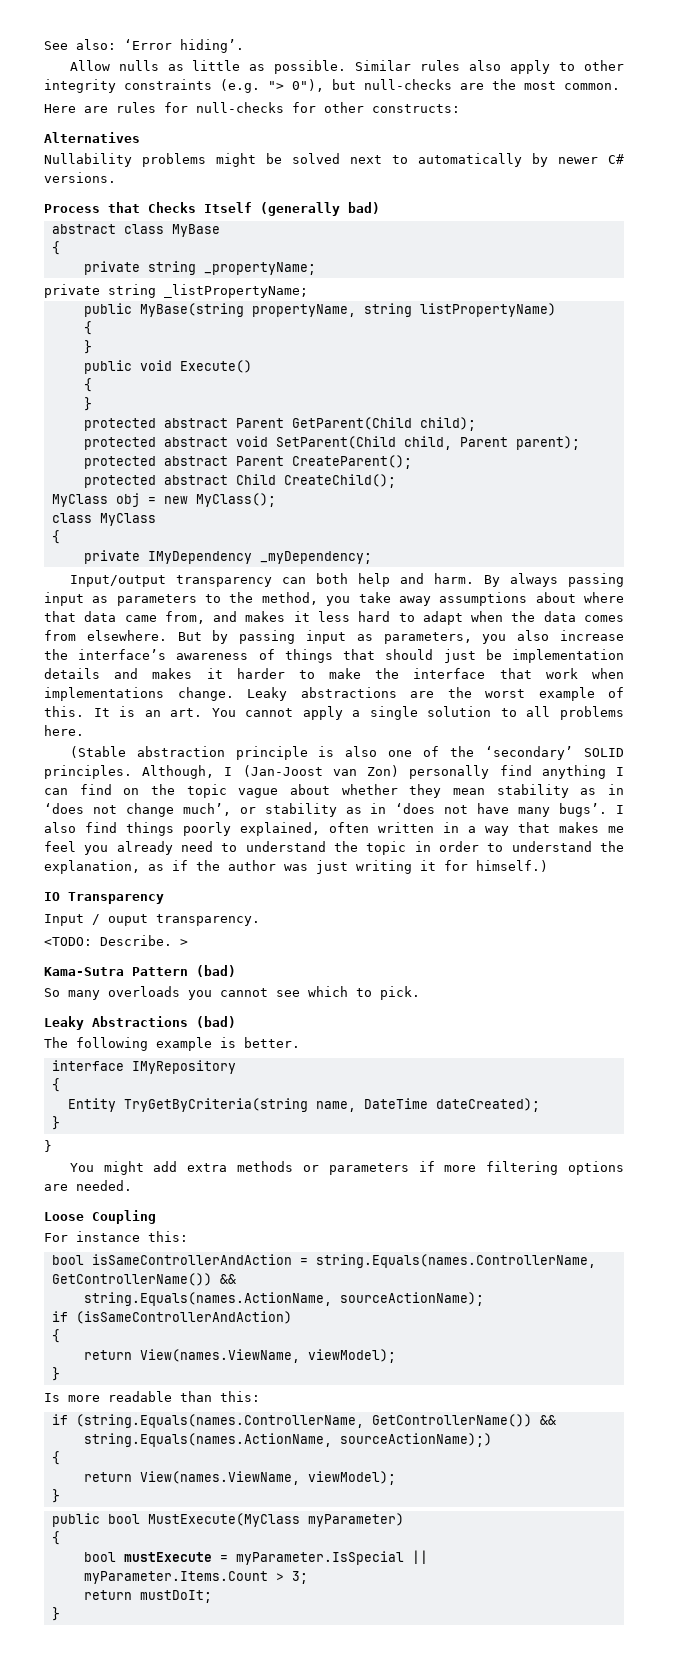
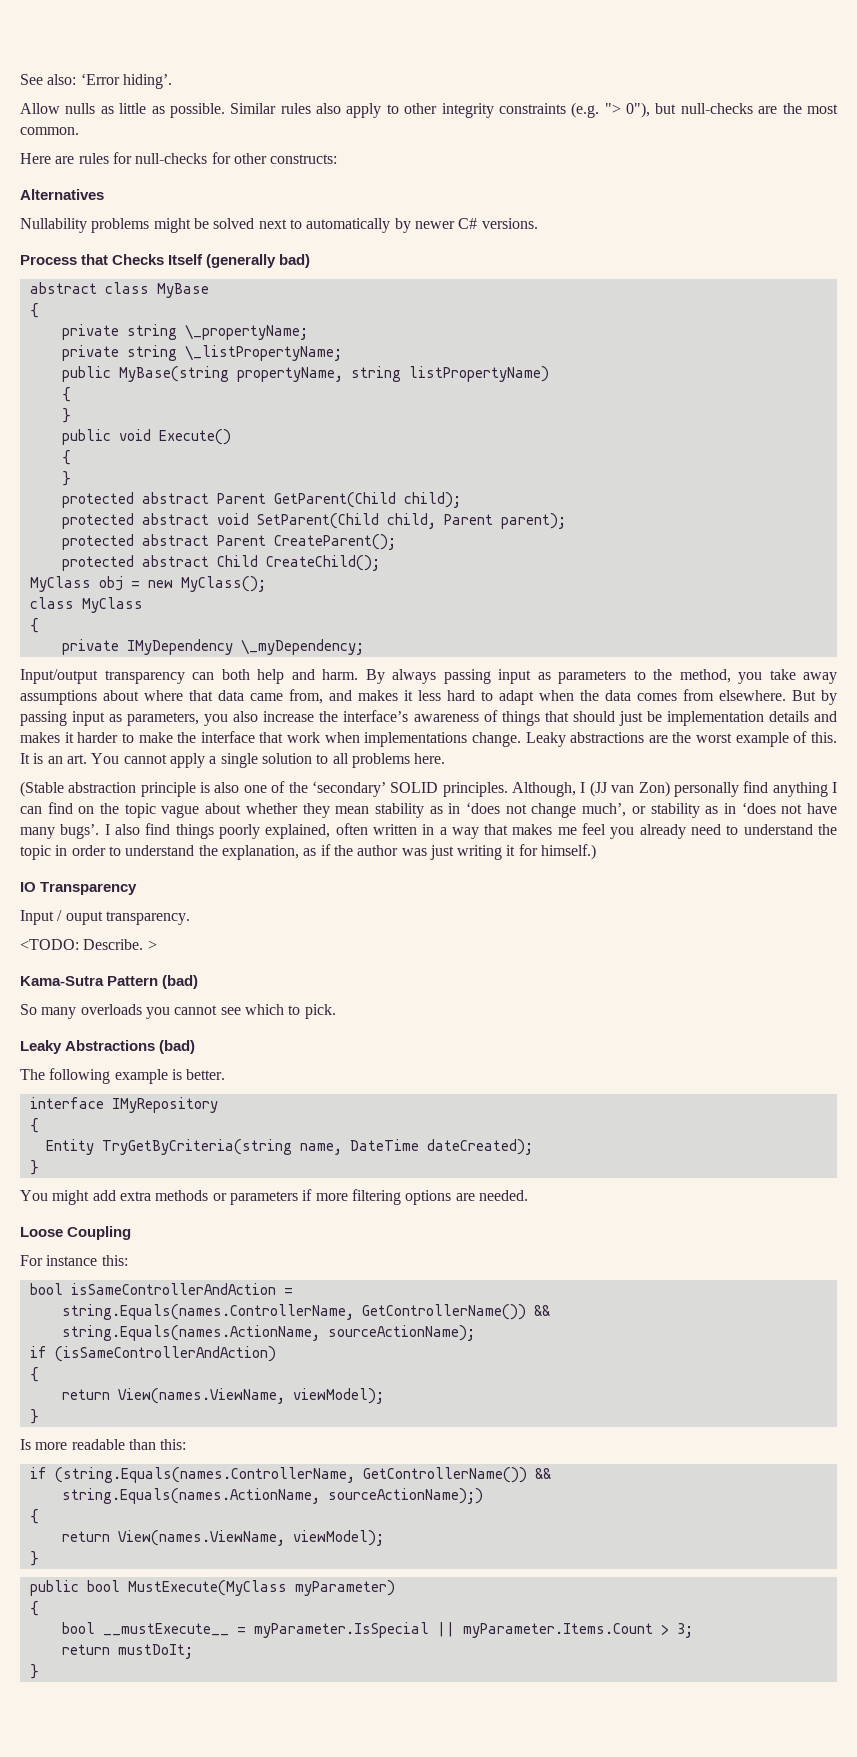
- private string _propertyName;
- private string _listPropertyName;
+ private string \_propertyName;
+ private string \_listPropertyName;
- private IMyDependency _myDependency;
+ private IMyDependency \_myDependency;
- Although, I (Jan-Joost van Zon) personally find anything I can find on the topic vague about whether they mean stability as in ‘does not change much’, or stability as in ‘does not have many bugs’.
+ Although, I (JJ van Zon) personally find anything I can find on the topic vague about whether they mean stability as in ‘does not change much’, or stability as in ‘does not have many bugs’.
  Entity TryGetByCriteria(string name, DateTime dateCreated);
- }
- bool isSameControllerAndAction = string.Equals(names.ControllerName, GetControllerName()) &&
+ bool isSameControllerAndAction =
+ string.Equals(names.ControllerName, GetControllerName()) &&
- bool mustExecute = myParameter.IsSpecial || myParameter.Items.Count > 3;
+ bool __mustExecute__ = myParameter.IsSpecial || myParameter.Items.Count > 3;

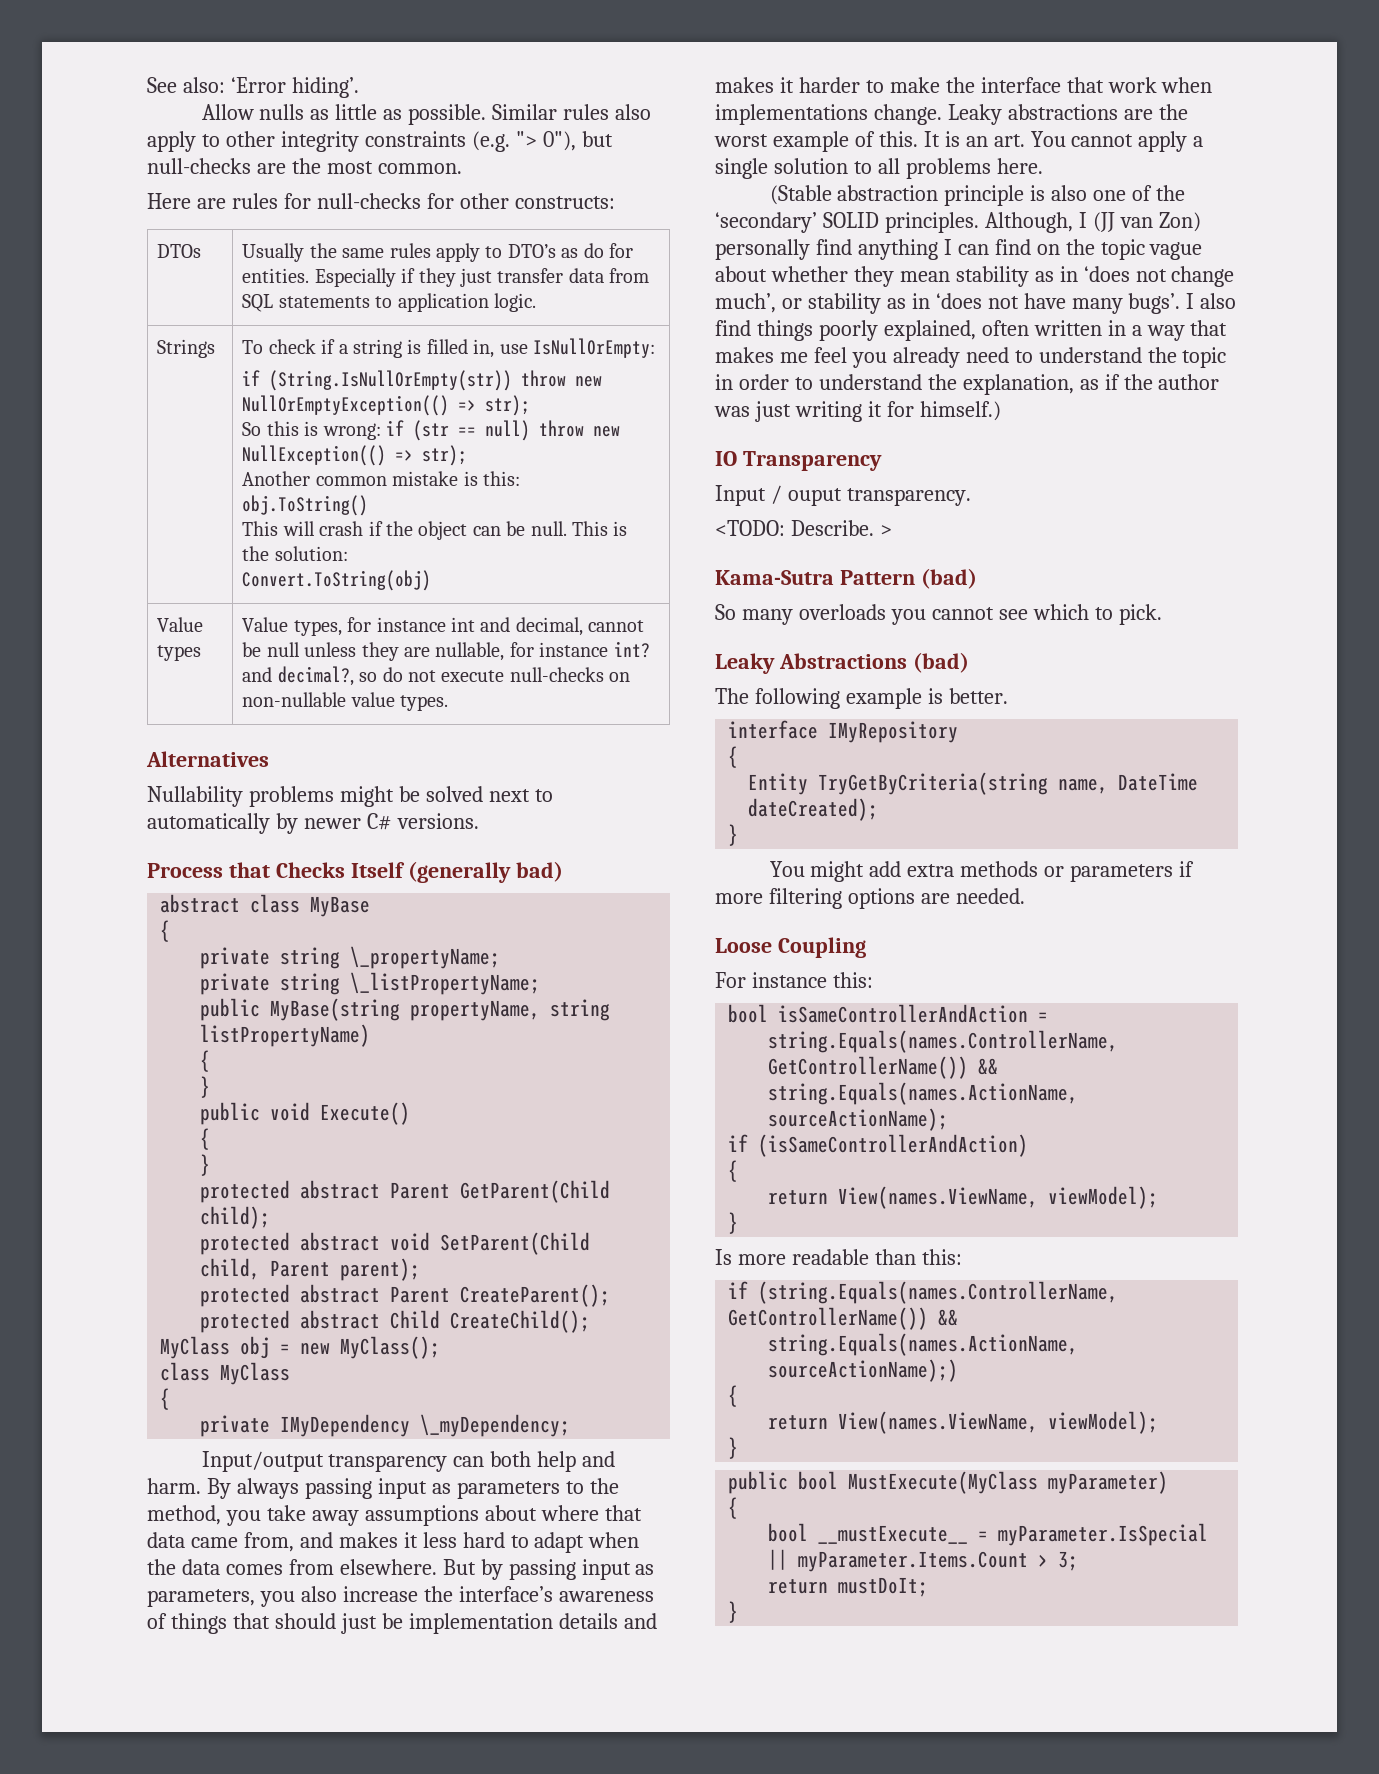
+ DTOs | Usually the same rules apply to DTO’s as do for entities. Especially if they just transfer data from SQL statements to application logic.
+ Strings | To check if a string is filled in, use IsNullOrEmpty:
+ if (String.IsNullOrEmpty(str)) throw new NullOrEmptyException(() => str);
+ So this is wrong: if (str == null) throw new NullException(() => str);
+ Another common mistake is this:
+ obj.ToString()
+ This will crash if the object can be null. This is the solution:
+ Convert.ToString(obj)
+ Value types | Value types, for instance int and decimal, cannot be null unless they are nullable, for instance int? and decimal?, so do not execute null-checks on non-nullable value types.

